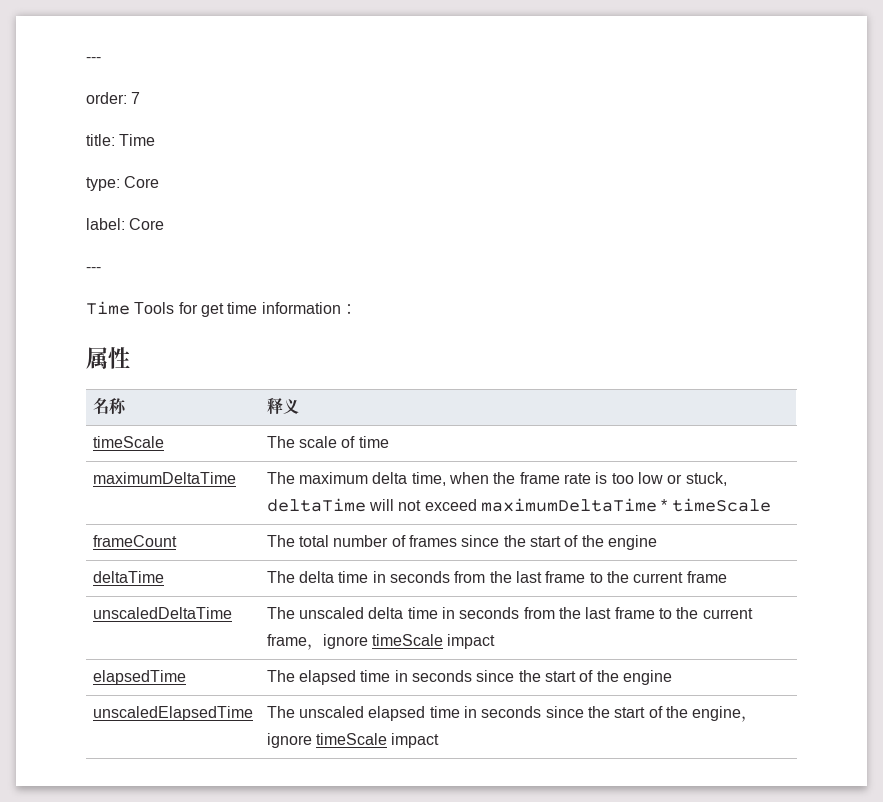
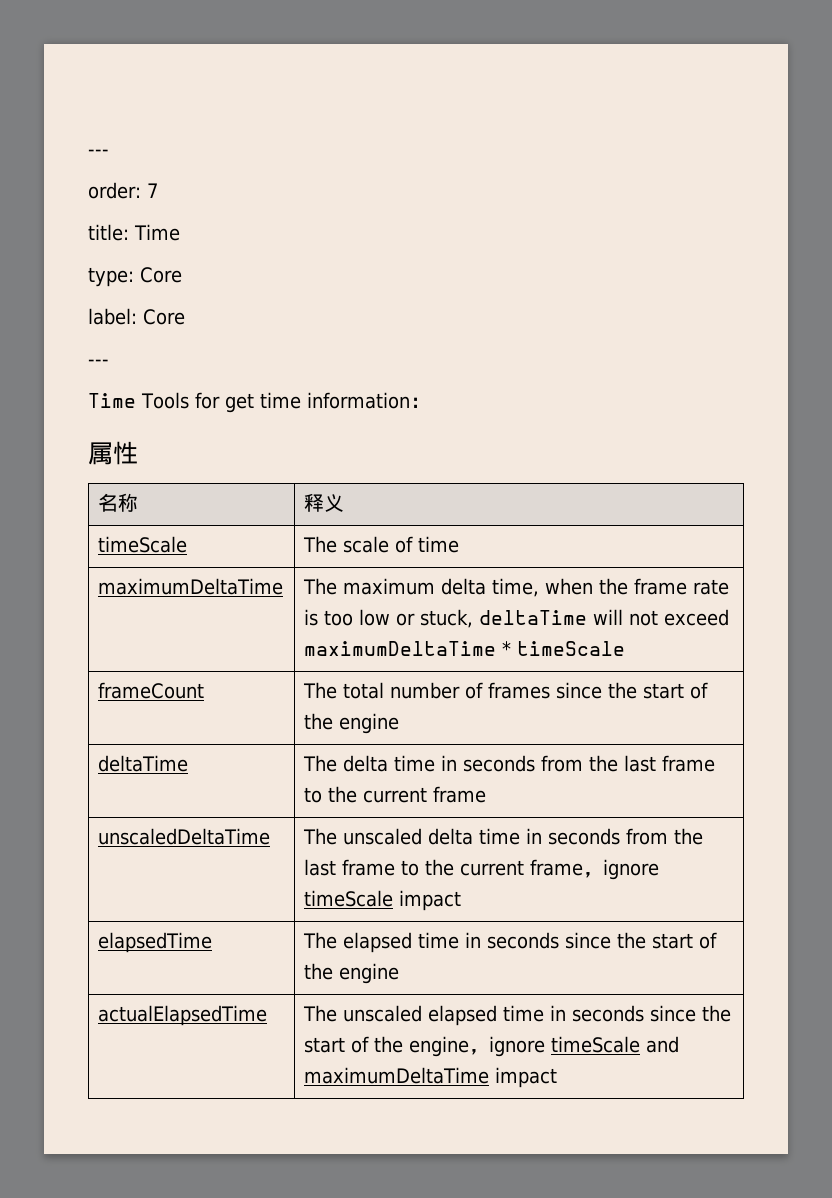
- unscaledElapsedTime | The unscaled elapsed time in seconds since the start of the engine，ignore timeScale impact
+ actualElapsedTime | The unscaled elapsed time in seconds since the start of the engine，ignore timeScale and maximumDeltaTime impact

